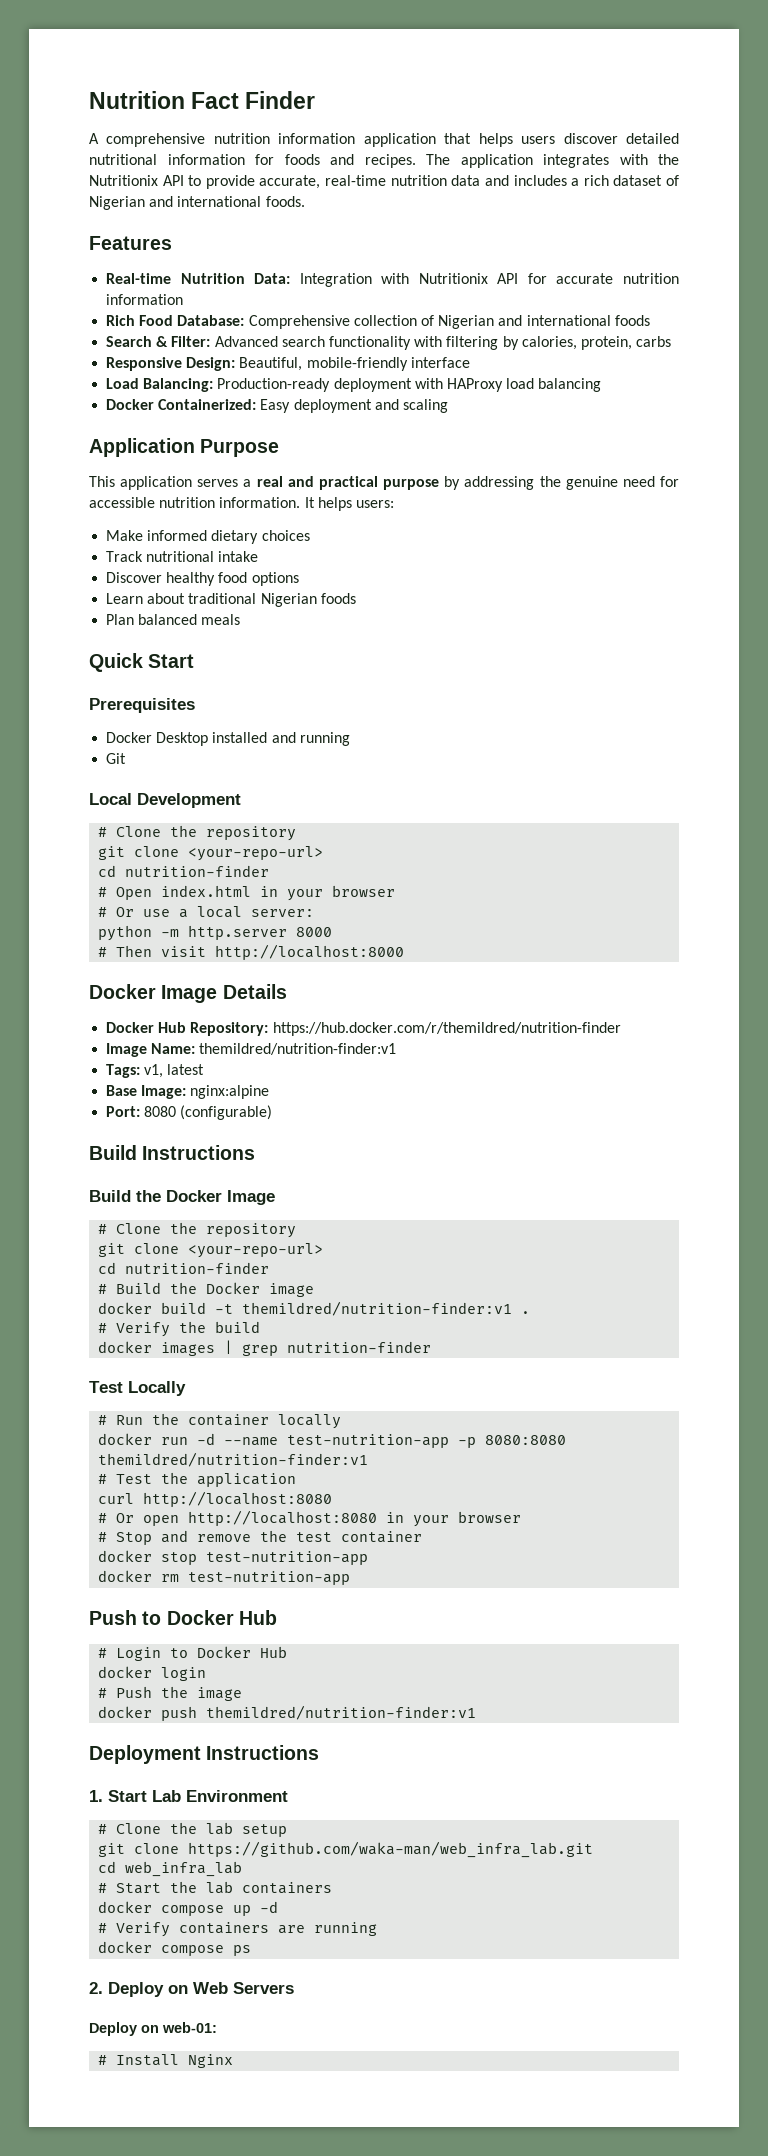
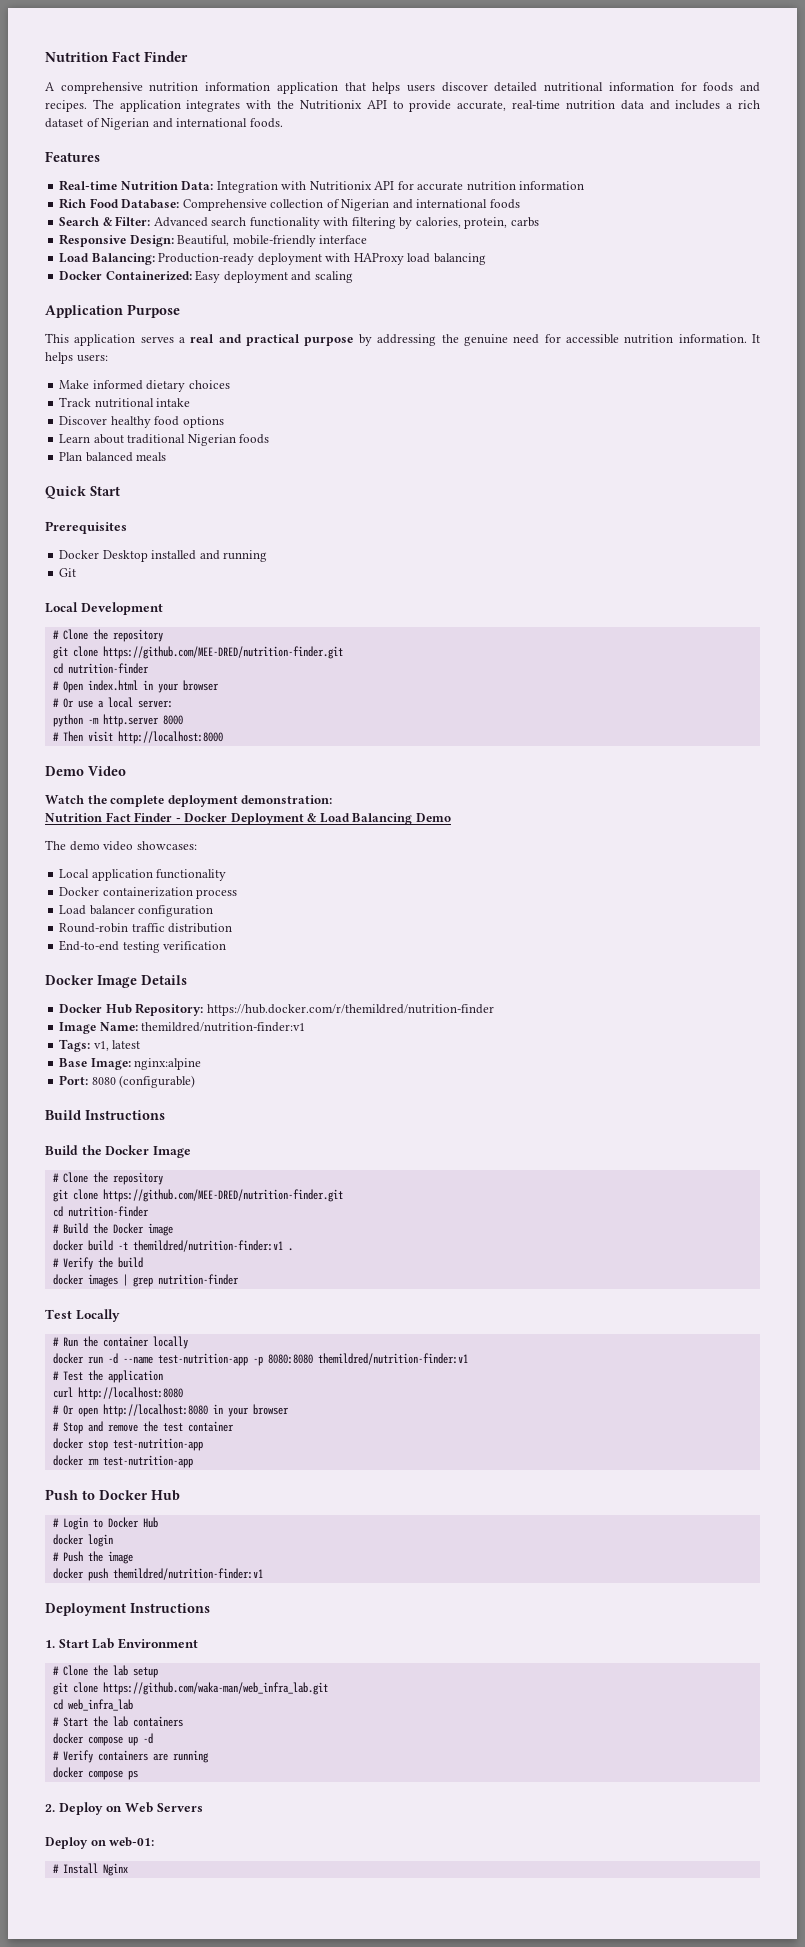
  Local Development
  # Clone the repository
- git clone <your-repo-url>
+ git clone https://github.com/MEE-DRED/nutrition-finder.git
+ Demo Video
+ Watch the complete deployment demonstration:
+ Nutrition Fact Finder - Docker Deployment & Load Balancing Demo
+ The demo video showcases:
+ Local application functionality
+ Docker containerization process
+ Load balancer configuration
+ Round-robin traffic distribution
+ End-to-end testing verification
  Build the Docker Image
  # Clone the repository
- git clone <your-repo-url>
+ git clone https://github.com/MEE-DRED/nutrition-finder.git

